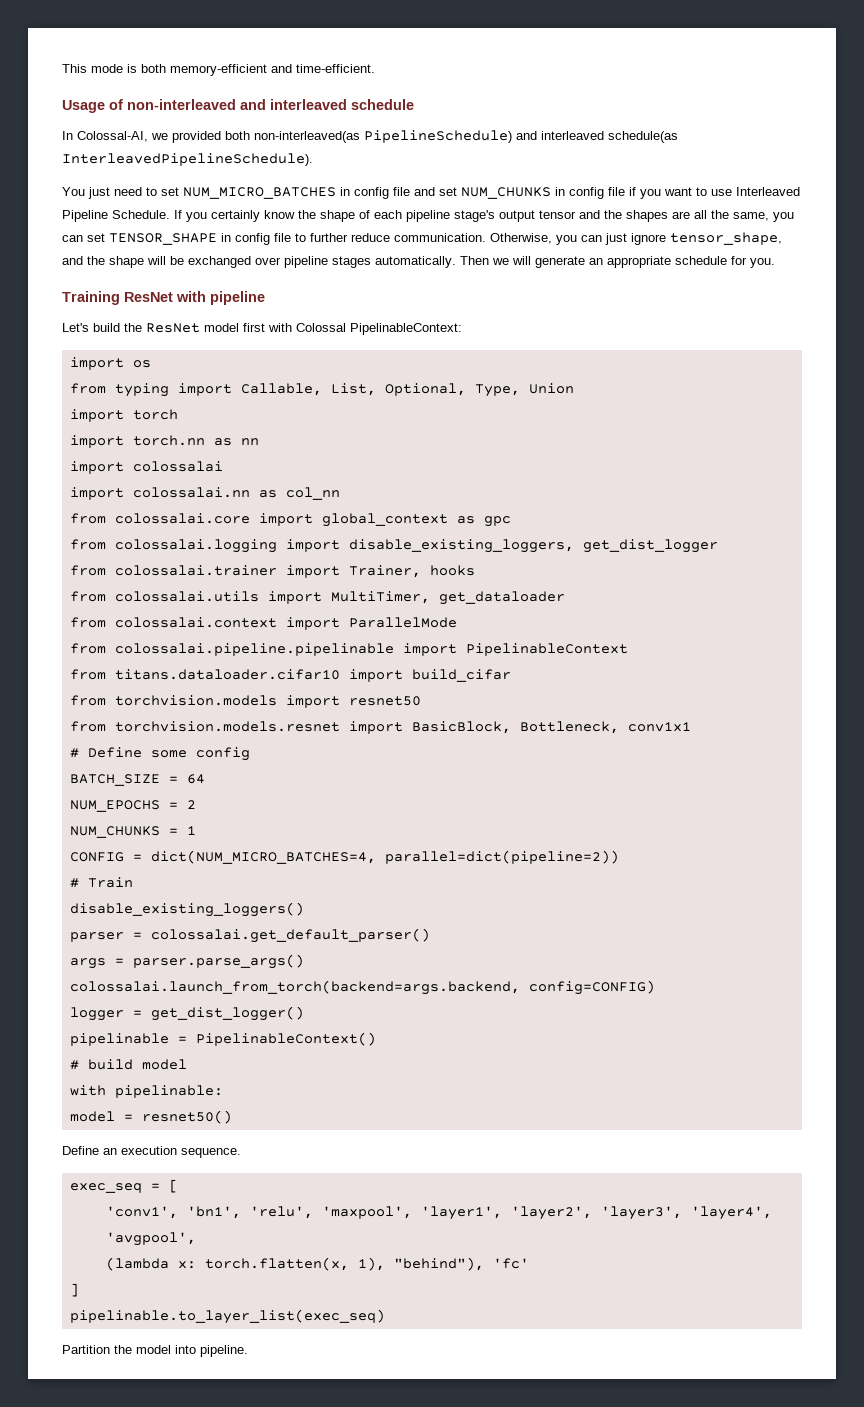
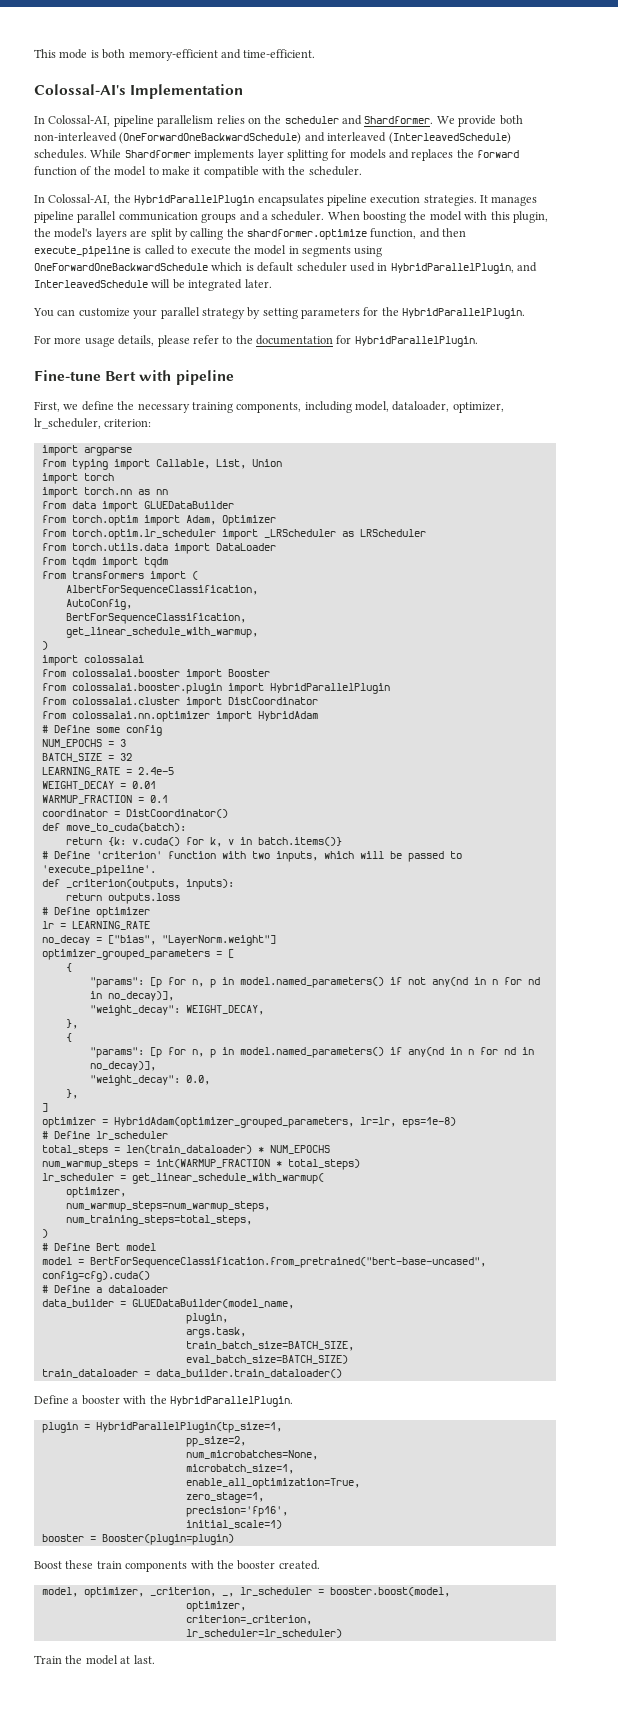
- Usage of non-interleaved and interleaved schedule
- In Colossal-AI, we provided both non-interleaved(as PipelineSchedule) and interleaved schedule(as InterleavedPipelineSchedule).
- You just need to set NUM_MICRO_BATCHES in config file and set NUM_CHUNKS in config file if you want to use Interleaved Pipeline Schedule. If you certainly know the shape of each pipeline stage's output tensor and the shapes are all the same, you can set TENSOR_SHAPE in config file to further reduce communication. Otherwise, you can just ignore tensor_shape, and the shape will be exchanged over pipeline stages automatically. Then we will generate an appropriate schedule for you.
- Training ResNet with pipeline
- Let's build the ResNet model first with Colossal PipelinableContext:
- import os
+ Colossal-AI's Implementation
+ In Colossal-AI, pipeline parallelism relies on the scheduler and Shardformer. We provide both non-interleaved (OneForwardOneBackwardSchedule) and interleaved (InterleavedSchedule) schedules. While Shardformer implements layer splitting for models and replaces the forward function of the model to make it compatible with the scheduler.
+ In Colossal-AI, the HybridParallelPlugin encapsulates pipeline execution strategies. It manages pipeline parallel communication groups and a scheduler. When boosting the model with this plugin, the model's layers are split by calling the shardformer.optimize function, and then execute_pipeline is called to execute the model in segments using OneForwardOneBackwardSchedule which is default scheduler used in HybridParallelPlugin, and InterleavedSchedule will be integrated later.
+ You can customize your parallel strategy by setting parameters for the HybridParallelPlugin.
+ For more usage details, please refer to the documentation for HybridParallelPlugin.
+ Fine-tune Bert with pipeline
+ First, we define the necessary training components, including model, dataloader, optimizer, lr_scheduler, criterion:
+ import argparse
- from typing import Callable, List, Optional, Type, Union
+ from typing import Callable, List, Union
+ from data import GLUEDataBuilder
+ from torch.optim import Adam, Optimizer
+ from torch.optim.lr_scheduler import _LRScheduler as LRScheduler
+ from torch.utils.data import DataLoader
+ from tqdm import tqdm
+ from transformers import (
+ AlbertForSequenceClassification,
+ AutoConfig,
+ BertForSequenceClassification,
+ get_linear_schedule_with_warmup,
+ )
  import colossalai
- import colossalai.nn as col_nn
- from colossalai.core import global_context as gpc
- from colossalai.logging import disable_existing_loggers, get_dist_logger
- from colossalai.trainer import Trainer, hooks
- from colossalai.utils import MultiTimer, get_dataloader
- from colossalai.context import ParallelMode
- from colossalai.pipeline.pipelinable import PipelinableContext
- from titans.dataloader.cifar10 import build_cifar
- from torchvision.models import resnet50
- from torchvision.models.resnet import BasicBlock, Bottleneck, conv1x1
+ from colossalai.booster import Booster
+ from colossalai.booster.plugin import HybridParallelPlugin
+ from colossalai.cluster import DistCoordinator
+ from colossalai.nn.optimizer import HybridAdam
+ NUM_EPOCHS = 3
- BATCH_SIZE = 64
- NUM_EPOCHS = 2
- NUM_CHUNKS = 1
- CONFIG = dict(NUM_MICRO_BATCHES=4, parallel=dict(pipeline=2))
- # Train
- disable_existing_loggers()
- parser = colossalai.get_default_parser()
- args = parser.parse_args()
- colossalai.launch_from_torch(backend=args.backend, config=CONFIG)
- logger = get_dist_logger()
- pipelinable = PipelinableContext()
- # build model
- with pipelinable:
+ BATCH_SIZE = 32
+ LEARNING_RATE = 2.4e-5
+ WEIGHT_DECAY = 0.01
+ WARMUP_FRACTION = 0.1
+ coordinator = DistCoordinator()
+ def move_to_cuda(batch):
+ return {k: v.cuda() for k, v in batch.items()}
+ # Define 'criterion' function with two inputs, which will be passed to 'execute_pipeline'.
+ def _criterion(outputs, inputs):
+ return outputs.loss
+ # Define optimizer
+ lr = LEARNING_RATE
+ no_decay = ["bias", "LayerNorm.weight"]
+ optimizer_grouped_parameters = [
+ {
+ "params": [p for n, p in model.named_parameters() if not any(nd in n for nd in no_decay)],
+ "weight_decay": WEIGHT_DECAY,
+ },
+ {
+ "params": [p for n, p in model.named_parameters() if any(nd in n for nd in no_decay)],
+ "weight_decay": 0.0,
+ },
+ ]
+ optimizer = HybridAdam(optimizer_grouped_parameters, lr=lr, eps=1e-8)
+ # Define lr_scheduler
+ total_steps = len(train_dataloader) * NUM_EPOCHS
+ num_warmup_steps = int(WARMUP_FRACTION * total_steps)
+ lr_scheduler = get_linear_schedule_with_warmup(
+ optimizer,
+ num_warmup_steps=num_warmup_steps,
+ num_training_steps=total_steps,
+ )
+ # Define Bert model
- model = resnet50()
- Define an execution sequence.
- exec_seq = [
- 'conv1', 'bn1', 'relu', 'maxpool', 'layer1', 'layer2', 'layer3', 'layer4', 'avgpool',
- (lambda x: torch.flatten(x, 1), "behind"), 'fc'
- ]
- pipelinable.to_layer_list(exec_seq)
- Partition the model into pipeline.
+ model = BertForSequenceClassification.from_pretrained("bert-base-uncased", config=cfg).cuda()
+ # Define a dataloader
+ data_builder = GLUEDataBuilder(model_name,
+ plugin,
+ args.task,
+ train_batch_size=BATCH_SIZE,
+ eval_batch_size=BATCH_SIZE)
+ train_dataloader = data_builder.train_dataloader()
+ Define a booster with the HybridParallelPlugin.
+ plugin = HybridParallelPlugin(tp_size=1,
+ pp_size=2,
+ num_microbatches=None,
+ microbatch_size=1,
+ enable_all_optimization=True,
+ zero_stage=1,
+ precision='fp16',
+ initial_scale=1)
+ booster = Booster(plugin=plugin)
+ Boost these train components with the booster created.
+ model, optimizer, _criterion, _, lr_scheduler = booster.boost(model,
+ optimizer,
+ criterion=_criterion,
+ lr_scheduler=lr_scheduler)
+ Train the model at last.

